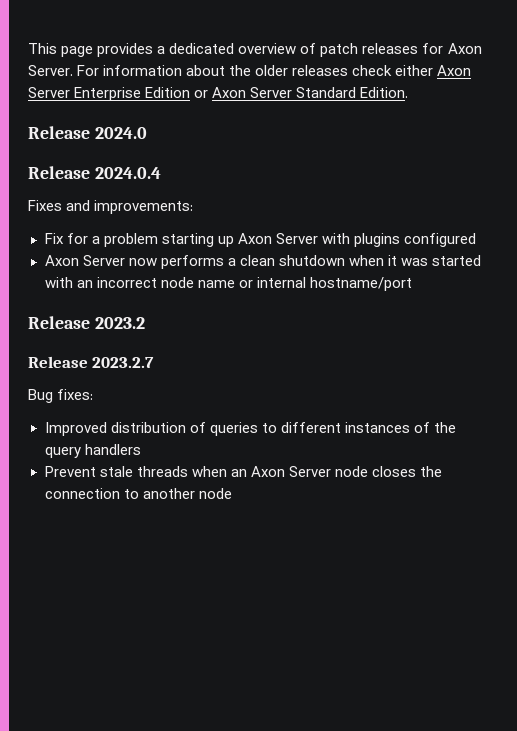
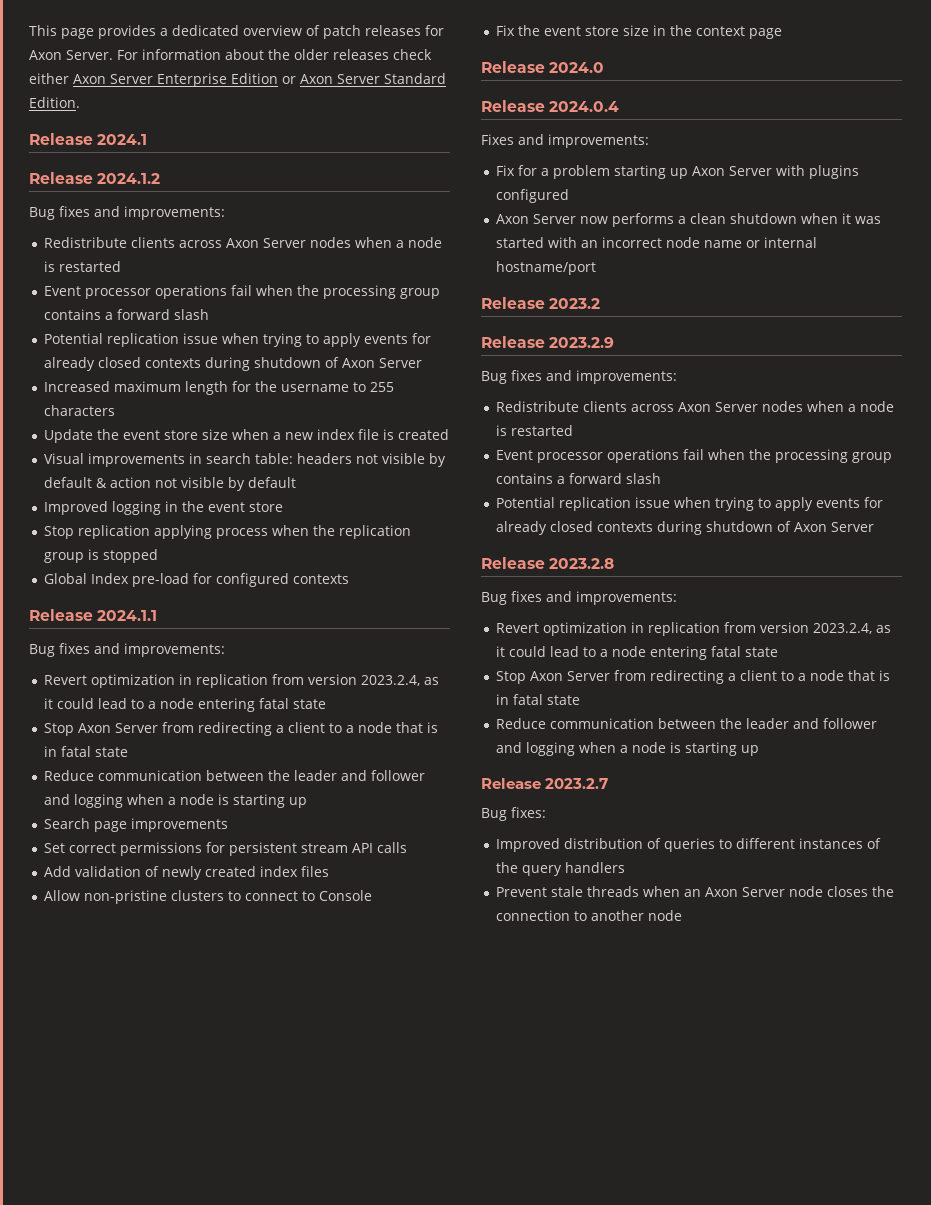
+ Release 2024.1
+ Release 2024.1.2
+ Bug fixes and improvements:
+ Redistribute clients across Axon Server nodes when a node is restarted
+ Event processor operations fail when the processing group contains a forward slash
+ Potential replication issue when trying to apply events for already closed contexts during shutdown of Axon Server
+ Increased maximum length for the username to 255 characters
+ Update the event store size when a new index file is created
+ Visual improvements in search table: headers not visible by default & action not visible by default
+ Improved logging in the event store
+ Stop replication applying process when the replication group is stopped
+ Global Index pre-load for configured contexts
+ Release 2024.1.1
+ Bug fixes and improvements:
+ Revert optimization in replication from version 2023.2.4, as it could lead to a node entering fatal state
+ Stop Axon Server from redirecting a client to a node that is in fatal state
+ Reduce communication between the leader and follower and logging when a node is starting up
+ Search page improvements
+ Set correct permissions for persistent stream API calls
+ Add validation of newly created index files
+ Allow non-pristine clusters to connect to Console
+ Fix the event store size in the context page
+ Release 2023.2.9
+ Bug fixes and improvements:
+ Redistribute clients across Axon Server nodes when a node is restarted
+ Event processor operations fail when the processing group contains a forward slash
+ Potential replication issue when trying to apply events for already closed contexts during shutdown of Axon Server
+ Release 2023.2.8
+ Bug fixes and improvements:
+ Revert optimization in replication from version 2023.2.4, as it could lead to a node entering fatal state
+ Stop Axon Server from redirecting a client to a node that is in fatal state
+ Reduce communication between the leader and follower and logging when a node is starting up

